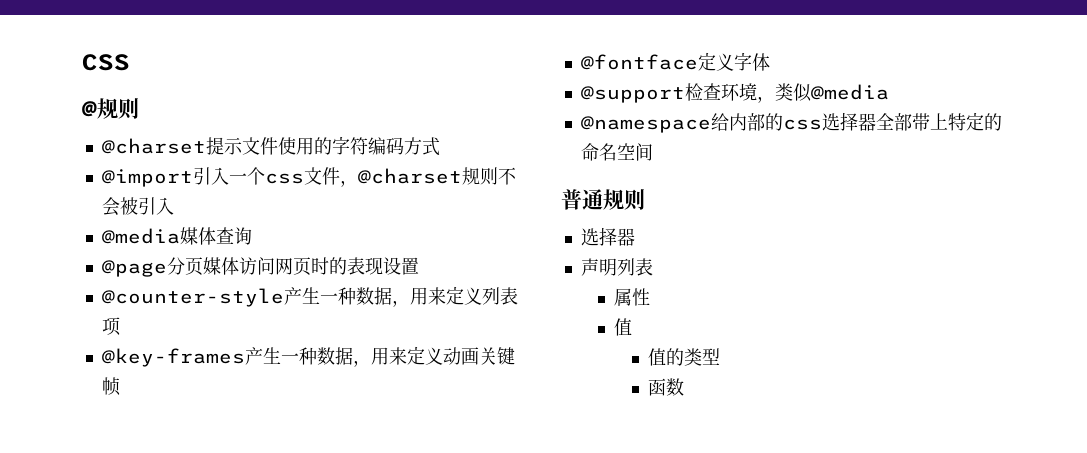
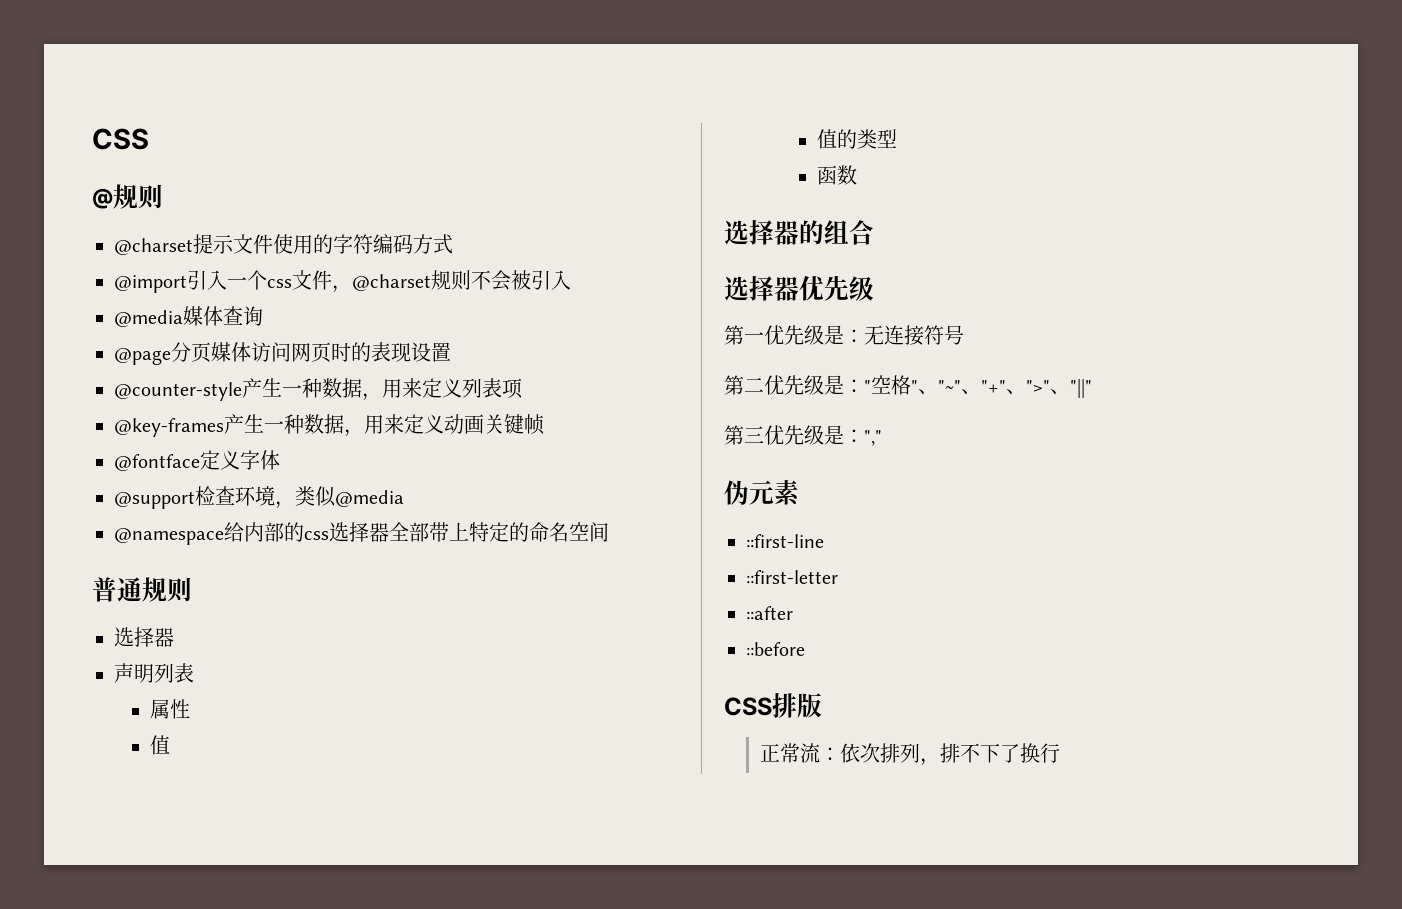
+ 选择器的组合
+ 选择器优先级
+ 第一优先级是：无连接符号
+ 第二优先级是："空格"、"~"、"+"、">"、"||"
+ 第三优先级是：","
+ 伪元素
+ ::first-line
+ ::first-letter
+ ::after
+ ::before
+ CSS排版
+ 正常流：依次排列，排不下了换行

